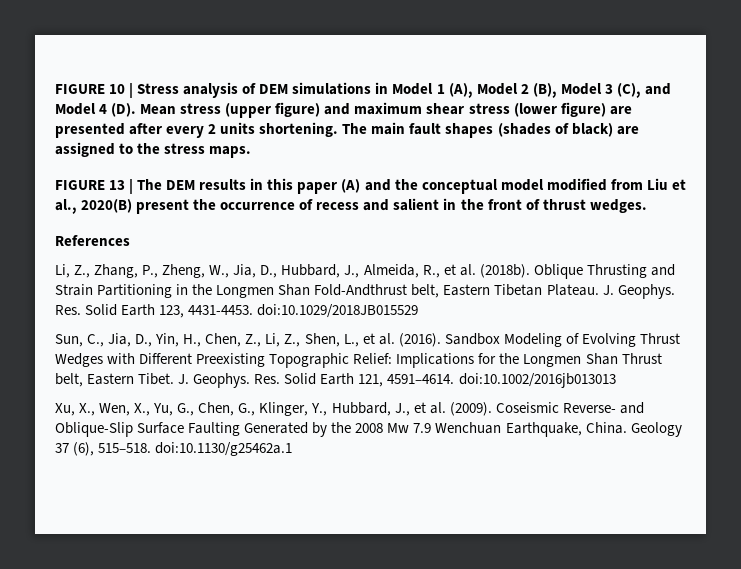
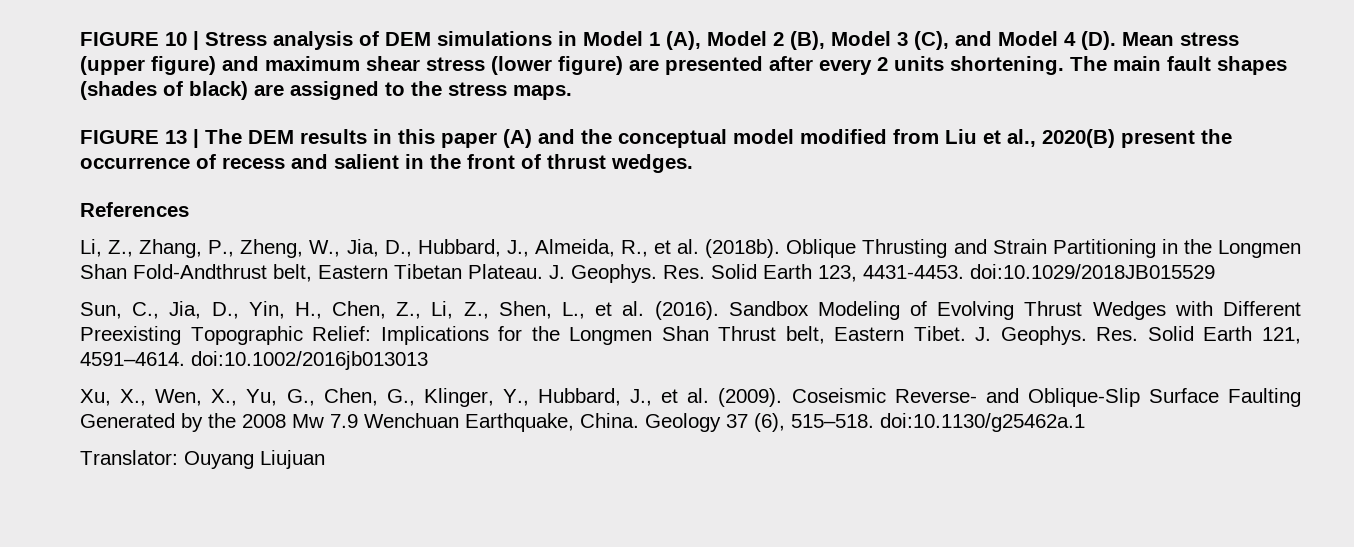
+ Translator: Ouyang Liujuan

